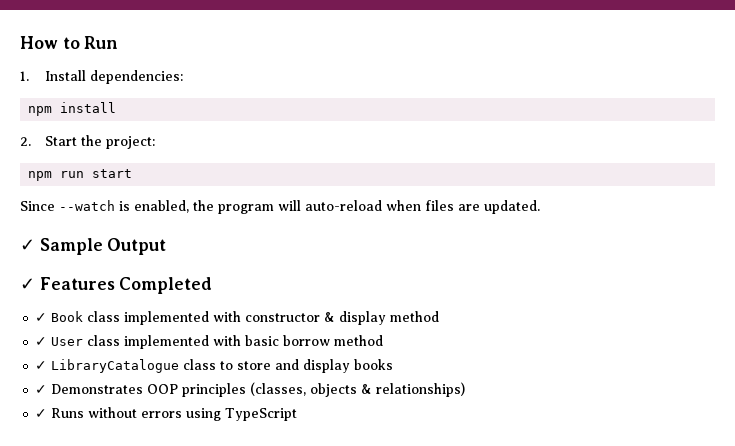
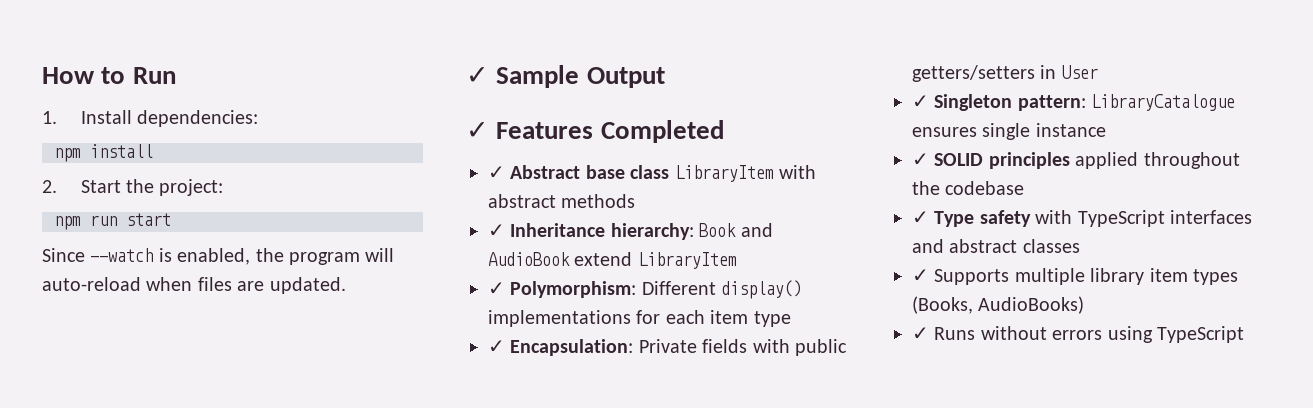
- ✓ Book class implemented with constructor & display method
- ✓ User class implemented with basic borrow method
- ✓ LibraryCatalogue class to store and display books
- ✓ Demonstrates OOP principles (classes, objects & relationships)
+ ✓ Abstract base class LibraryItem with abstract methods
+ ✓ Inheritance hierarchy: Book and AudioBook extend LibraryItem
+ ✓ Polymorphism: Different display() implementations for each item type
+ ✓ Encapsulation: Private fields with public getters/setters in User
+ ✓ Singleton pattern: LibraryCatalogue ensures single instance
+ ✓ SOLID principles applied throughout the codebase
+ ✓ Type safety with TypeScript interfaces and abstract classes
+ ✓ Supports multiple library item types (Books, AudioBooks)

